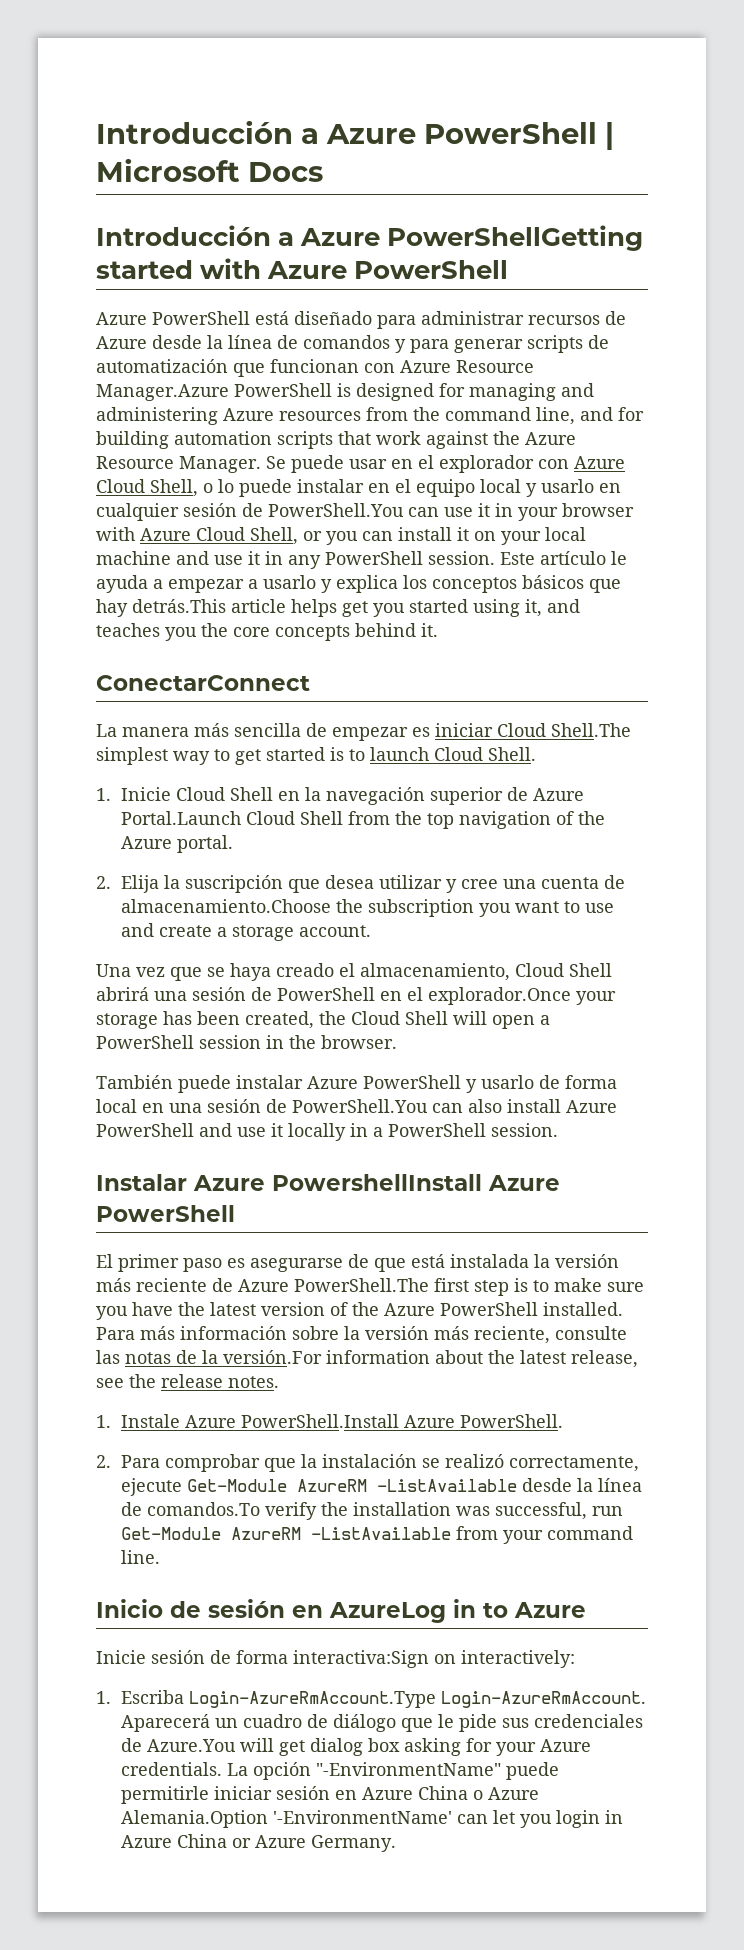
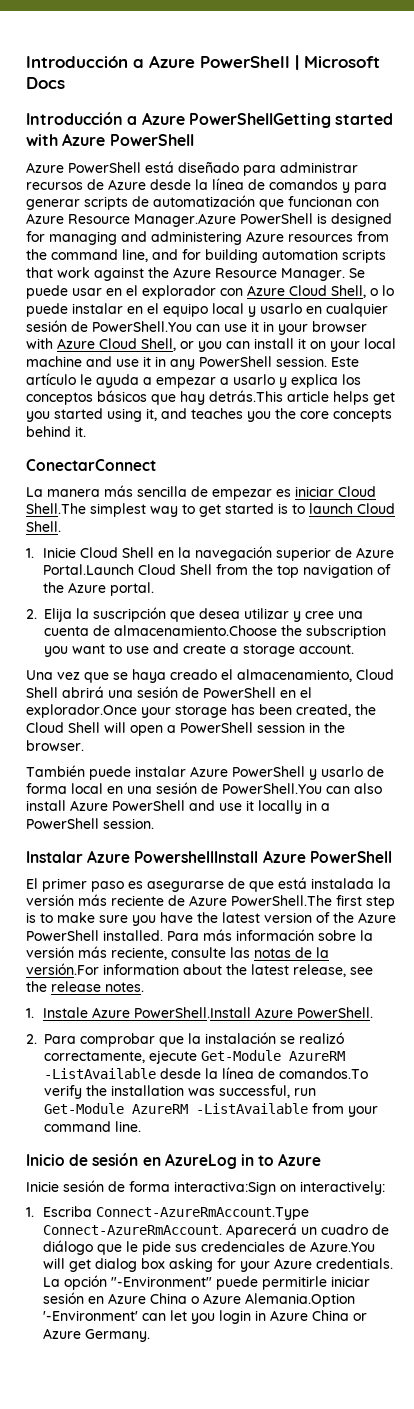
- 1. Escriba Login-AzureRmAccount.Type Login-AzureRmAccount.
+ 1. Escriba Connect-AzureRmAccount.Type Connect-AzureRmAccount.
- La opción "-EnvironmentName" puede permitirle iniciar sesión en Azure China o Azure Alemania.Option '-EnvironmentName' can let you login in Azure China or Azure Germany.
+ La opción "-Environment" puede permitirle iniciar sesión en Azure China o Azure Alemania.Option '-Environment' can let you login in Azure China or Azure Germany.

